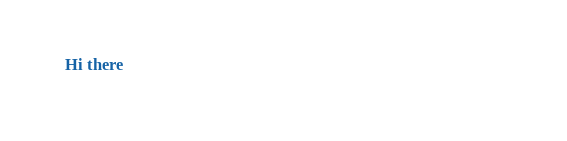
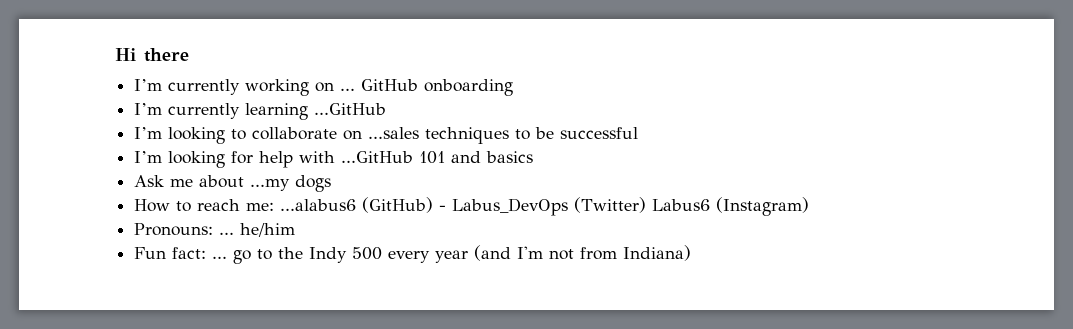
+ I’m currently working on ... GitHub onboarding
+ I’m currently learning ...GitHub
+ I’m looking to collaborate on ...sales techniques to be successful
+ I’m looking for help with ...GitHub 101 and basics
+ Ask me about ...my dogs
+ How to reach me: ...alabus6 (GitHub) - Labus_DevOps (Twitter) Labus6 (Instagram)
+ Pronouns: ... he/him
+ Fun fact: ... go to the Indy 500 every year (and I'm not from Indiana)

